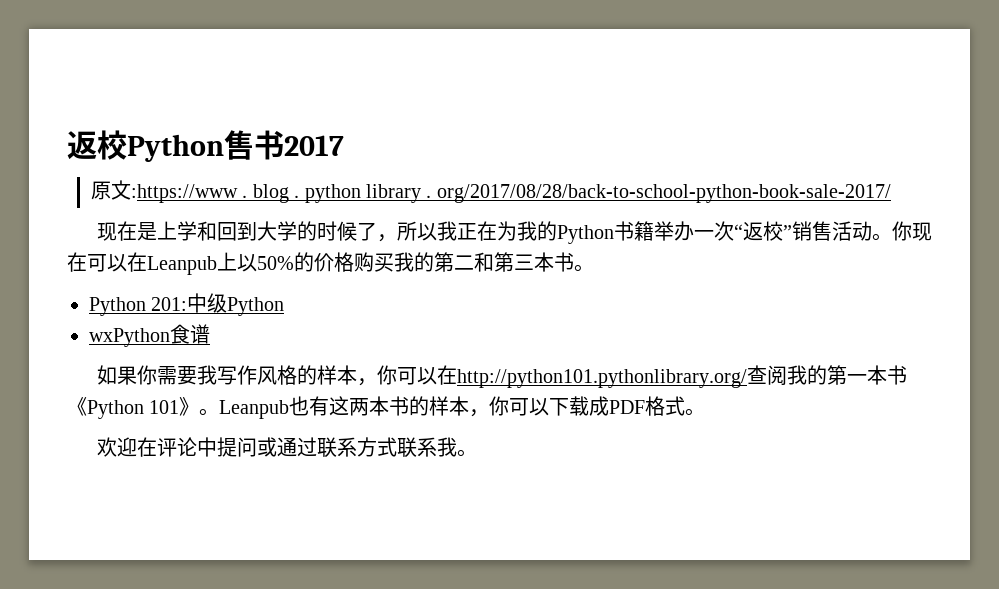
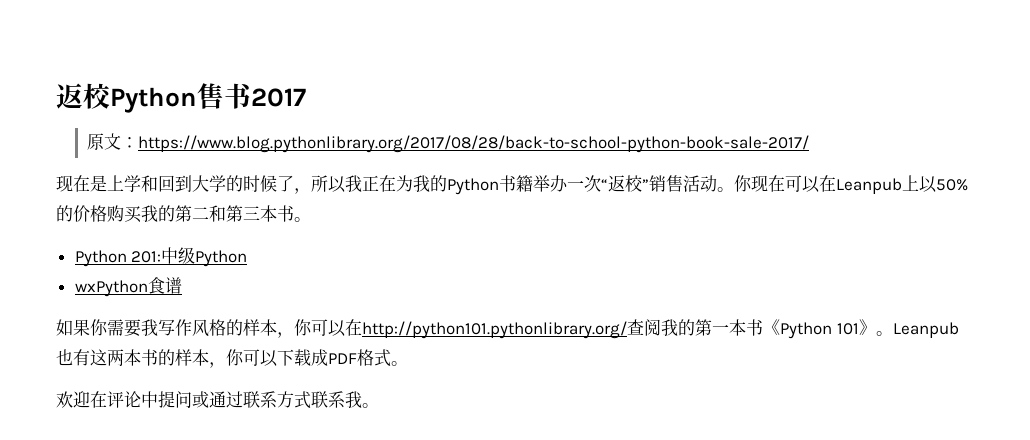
- 原文:https://www . blog . python library . org/2017/08/28/back-to-school-python-book-sale-2017/
+ 原文：https://www.blog.pythonlibrary.org/2017/08/28/back-to-school-python-book-sale-2017/

